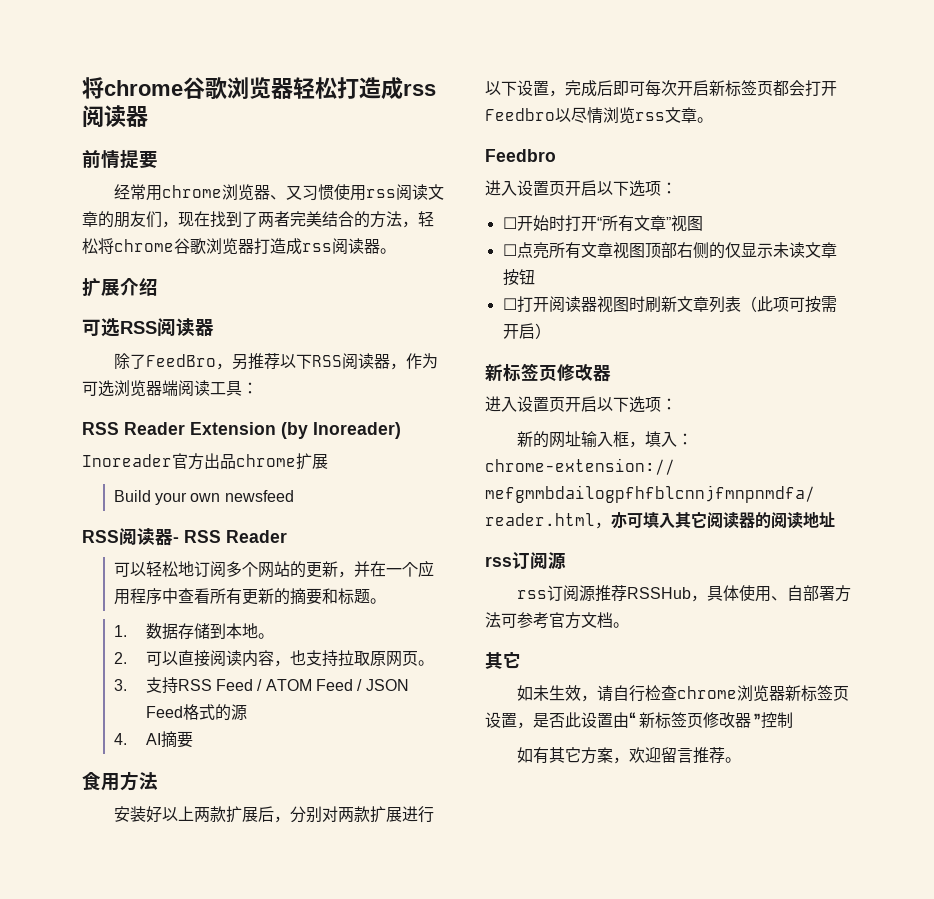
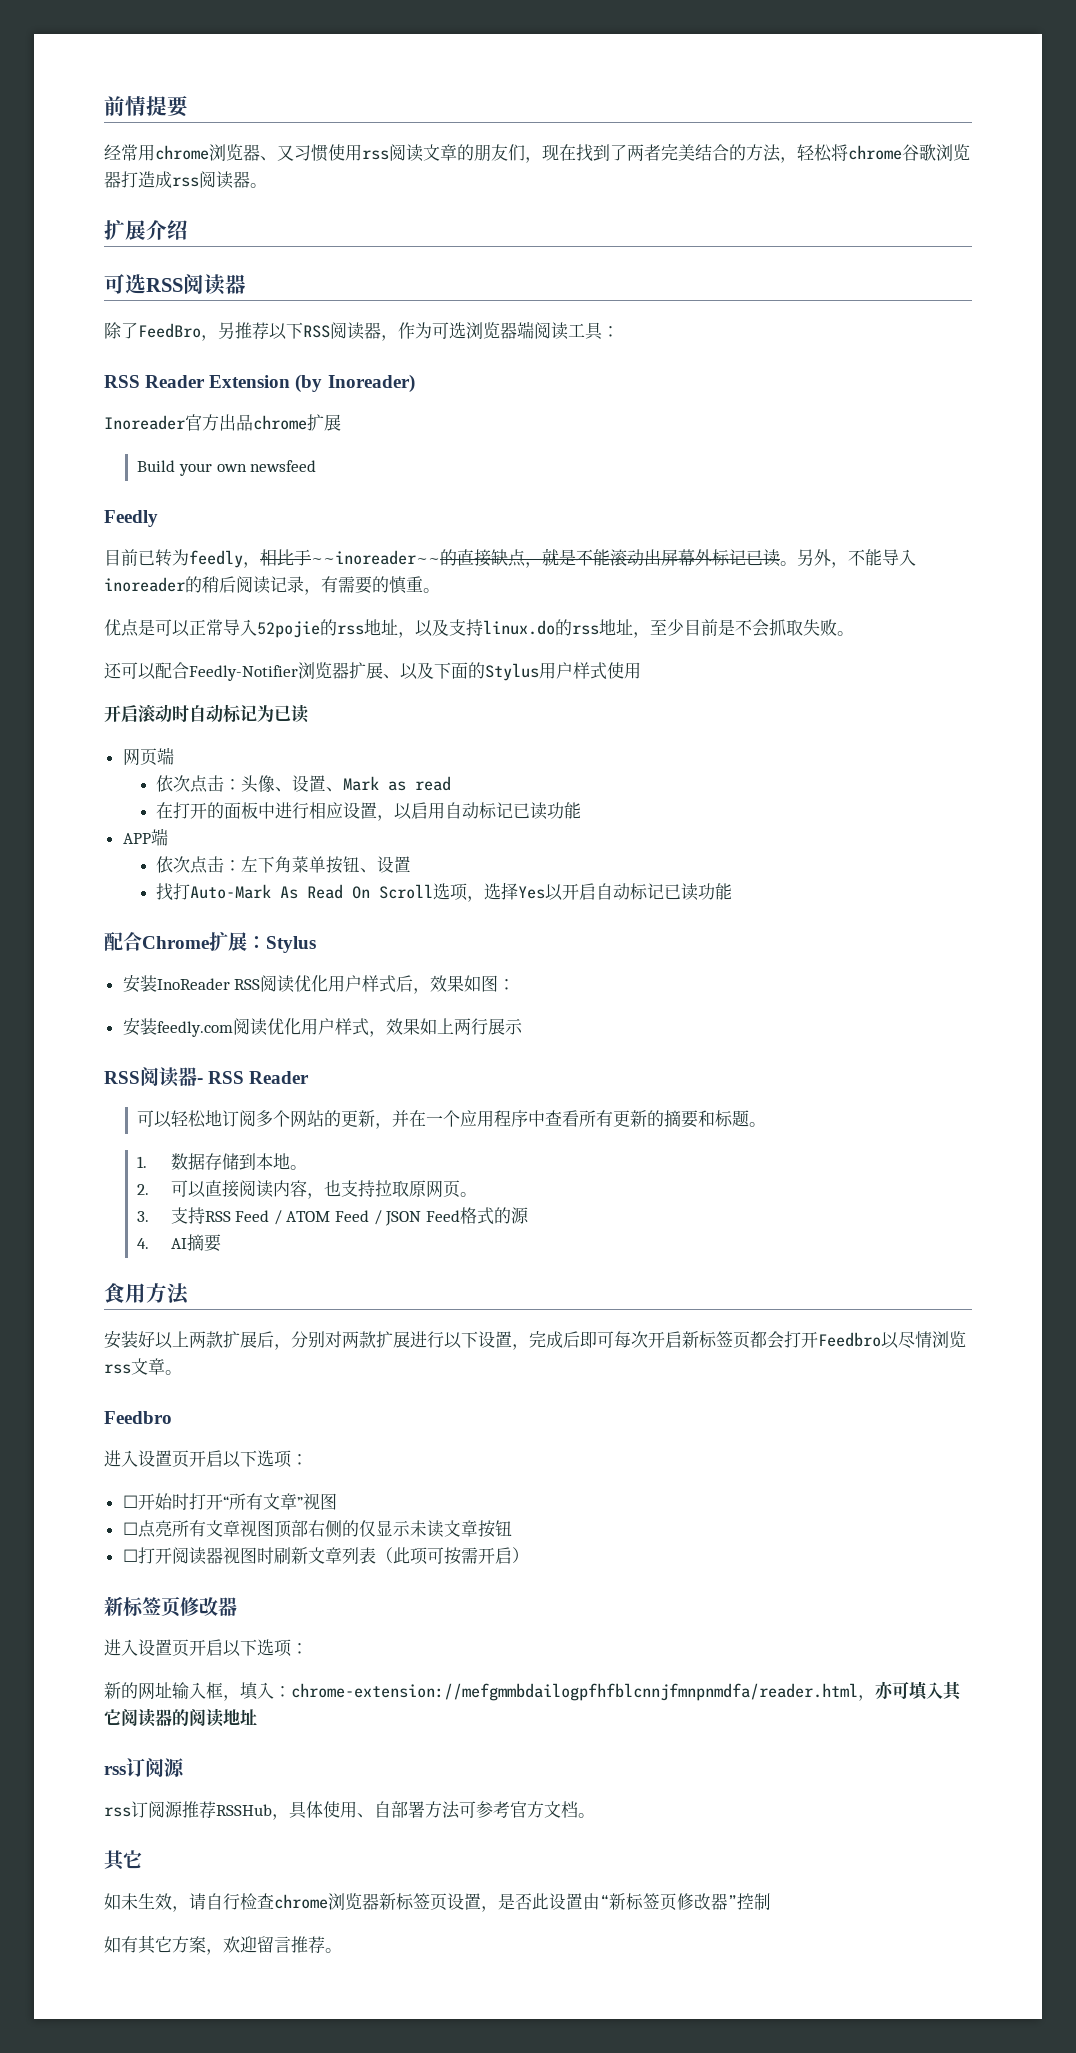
- 将chrome谷歌浏览器轻松打造成rss阅读器
+ Feedly
+ 目前已转为feedly，相比于~~inoreader~~的直接缺点，就是不能滚动出屏幕外标记已读。另外，不能导入inoreader的稍后阅读记录，有需要的慎重。
+ 优点是可以正常导入52pojie的rss地址，以及支持linux.do的rss地址，至少目前是不会抓取失败。
+ 还可以配合Feedly-Notifier浏览器扩展、以及下面的Stylus用户样式使用
+ 开启滚动时自动标记为已读
+ 网页端
+ 依次点击：头像、设置、Mark as read
+ 在打开的面板中进行相应设置，以启用自动标记已读功能
+ APP端
+ 依次点击：左下角菜单按钮、设置
+ 找打Auto-Mark As Read On Scroll选项，选择Yes以开启自动标记已读功能
+ 配合Chrome扩展：Stylus
+ 安装InoReader RSS阅读优化用户样式后，效果如图：
+ 安装feedly.com阅读优化用户样式，效果如上两行展示

